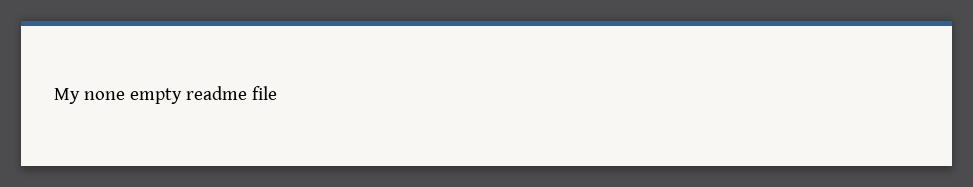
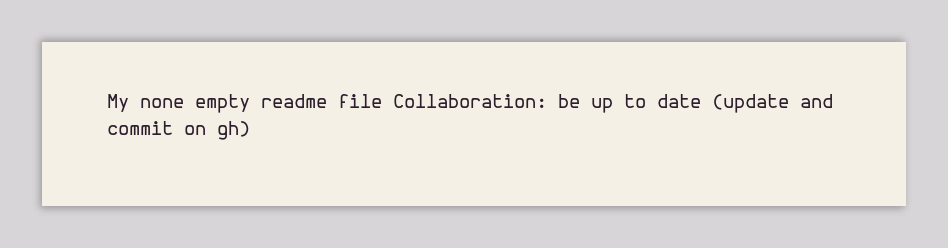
- My none empty readme file
+ My none empty readme file Collaboration: be up to date (update and commit on gh)

